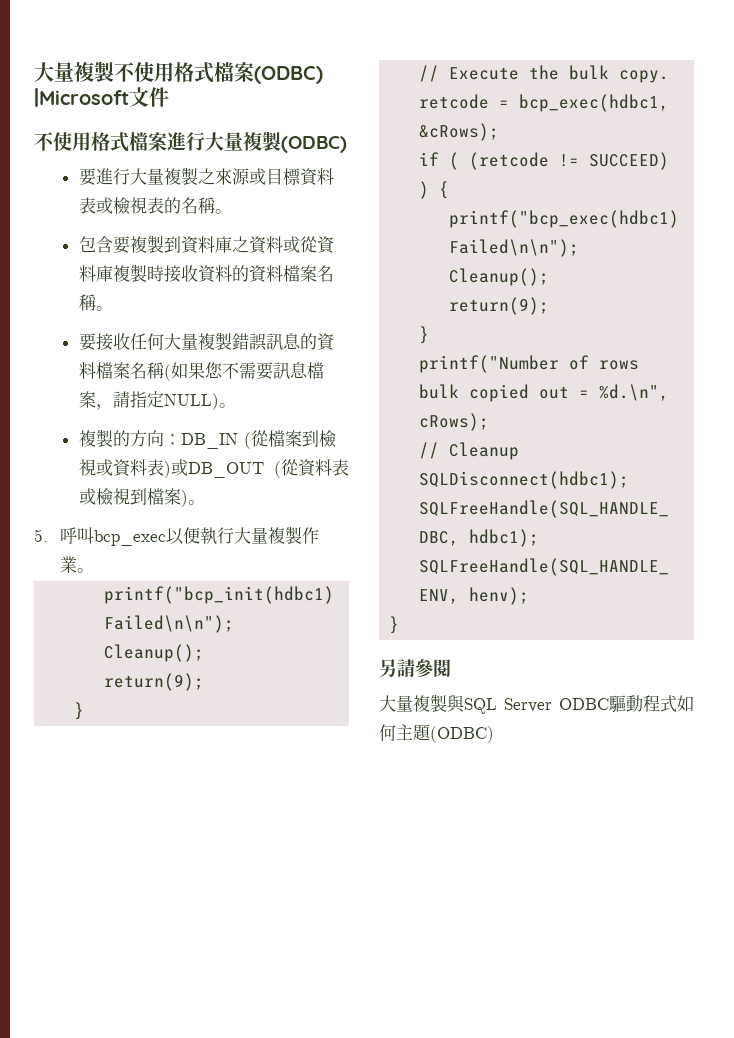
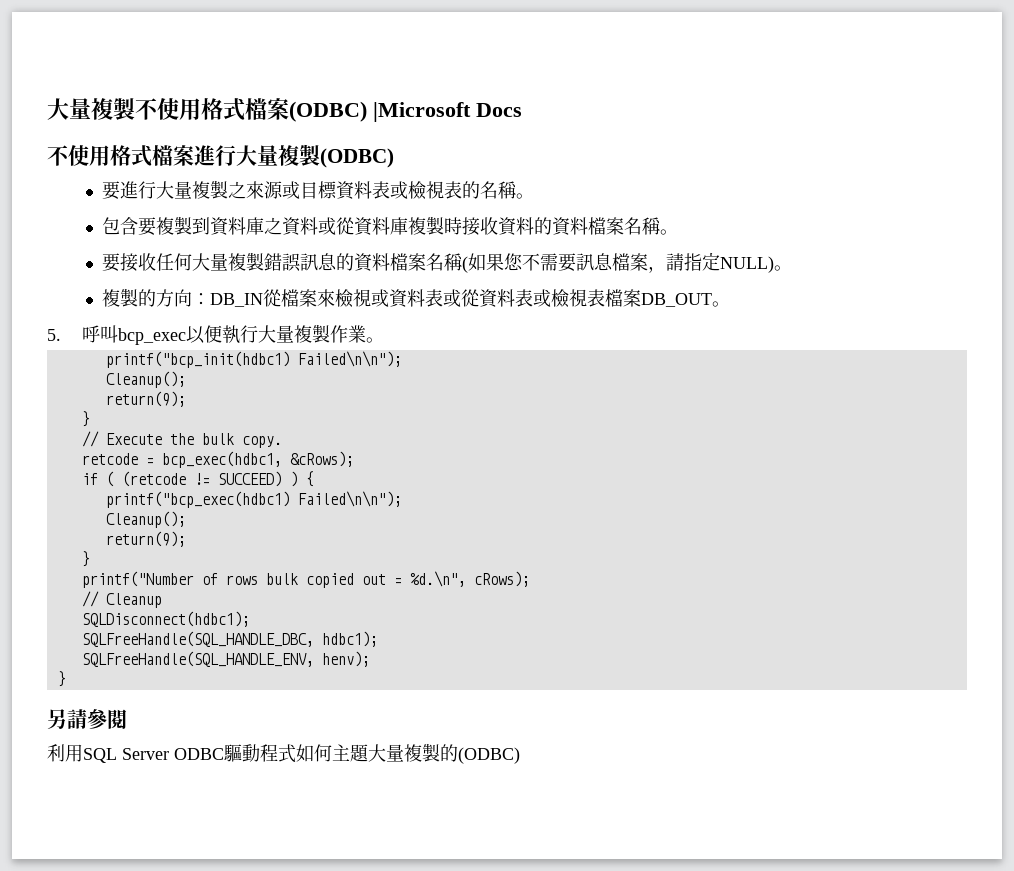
- 大量複製不使用格式檔案(ODBC) |Microsoft文件
+ 大量複製不使用格式檔案(ODBC) |Microsoft Docs
- 複製的方向：DB_IN (從檔案到檢視或資料表)或DB_OUT (從資料表或檢視到檔案)。
+ 複製的方向：DB_IN從檔案來檢視或資料表或從資料表或檢視表檔案DB_OUT。
- 大量複製與SQL Server ODBC驅動程式如何主題(ODBC)
+ 利用SQL Server ODBC驅動程式如何主題大量複製的(ODBC)

